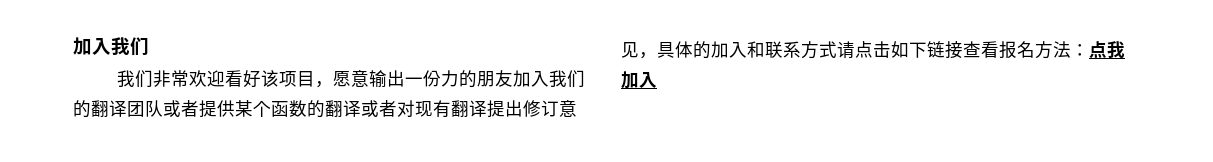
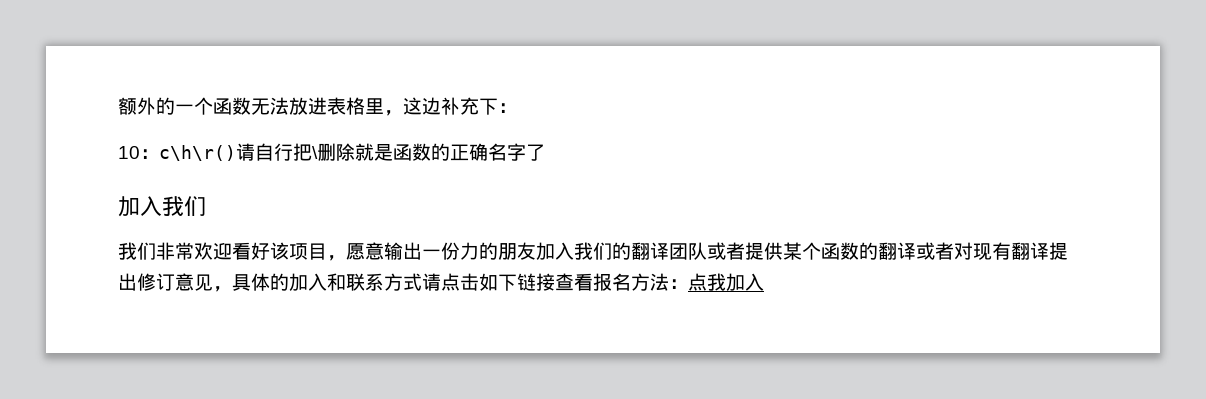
+ 额外的一个函数无法放进表格里，这边补充下：
+ 10：c\h\r()请自行把\删除就是函数的正确名字了

